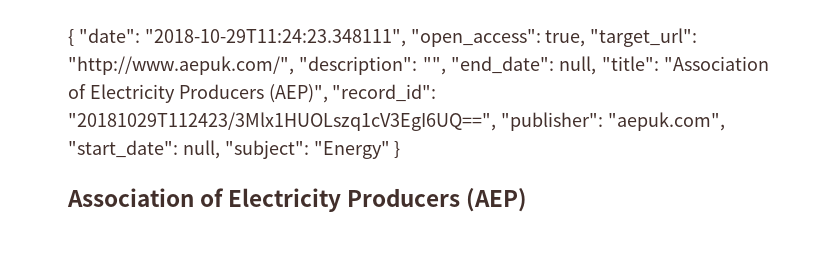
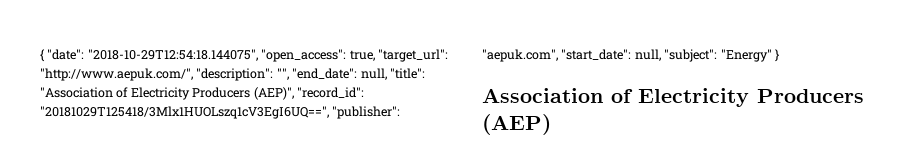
- { "date": "2018-10-29T11:24:23.348111", "open_access": true, "target_url": "http://www.aepuk.com/", "description": "", "end_date": null, "title": "Association of Electricity Producers (AEP)", "record_id": "20181029T112423/3Mlx1HUOLszq1cV3EgI6UQ==", "publisher": "aepuk.com", "start_date": null, "subject": "Energy" }
+ { "date": "2018-10-29T12:54:18.144075", "open_access": true, "target_url": "http://www.aepuk.com/", "description": "", "end_date": null, "title": "Association of Electricity Producers (AEP)", "record_id": "20181029T125418/3Mlx1HUOLszq1cV3EgI6UQ==", "publisher": "aepuk.com", "start_date": null, "subject": "Energy" }

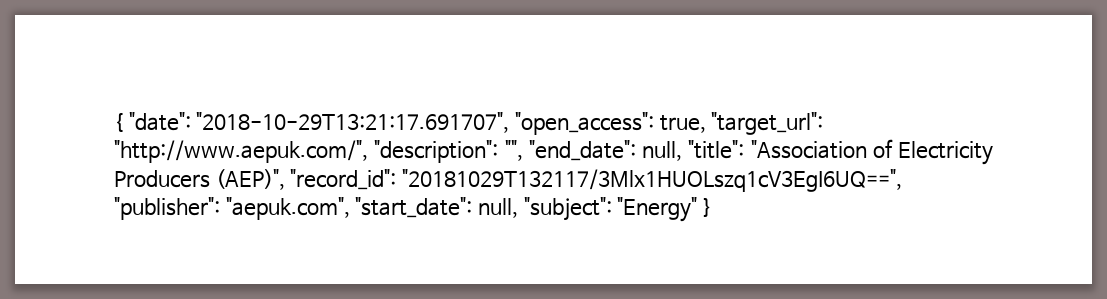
- { "date": "2018-10-29T12:54:18.144075", "open_access": true, "target_url": "http://www.aepuk.com/", "description": "", "end_date": null, "title": "Association of Electricity Producers (AEP)", "record_id": "20181029T125418/3Mlx1HUOLszq1cV3EgI6UQ==", "publisher": "aepuk.com", "start_date": null, "subject": "Energy" }
+ { "date": "2018-10-29T13:21:17.691707", "open_access": true, "target_url": "http://www.aepuk.com/", "description": "", "end_date": null, "title": "Association of Electricity Producers (AEP)", "record_id": "20181029T132117/3Mlx1HUOLszq1cV3EgI6UQ==", "publisher": "aepuk.com", "start_date": null, "subject": "Energy" }
- Association of Electricity Producers (AEP)

